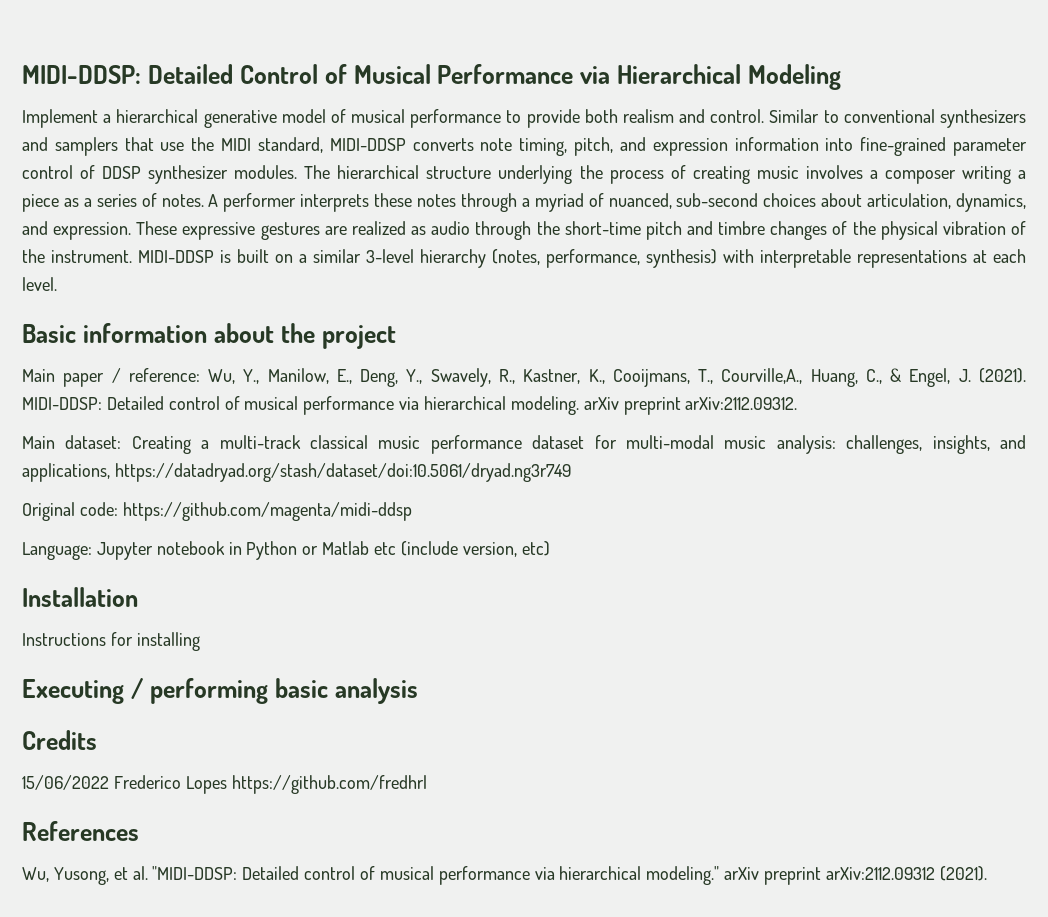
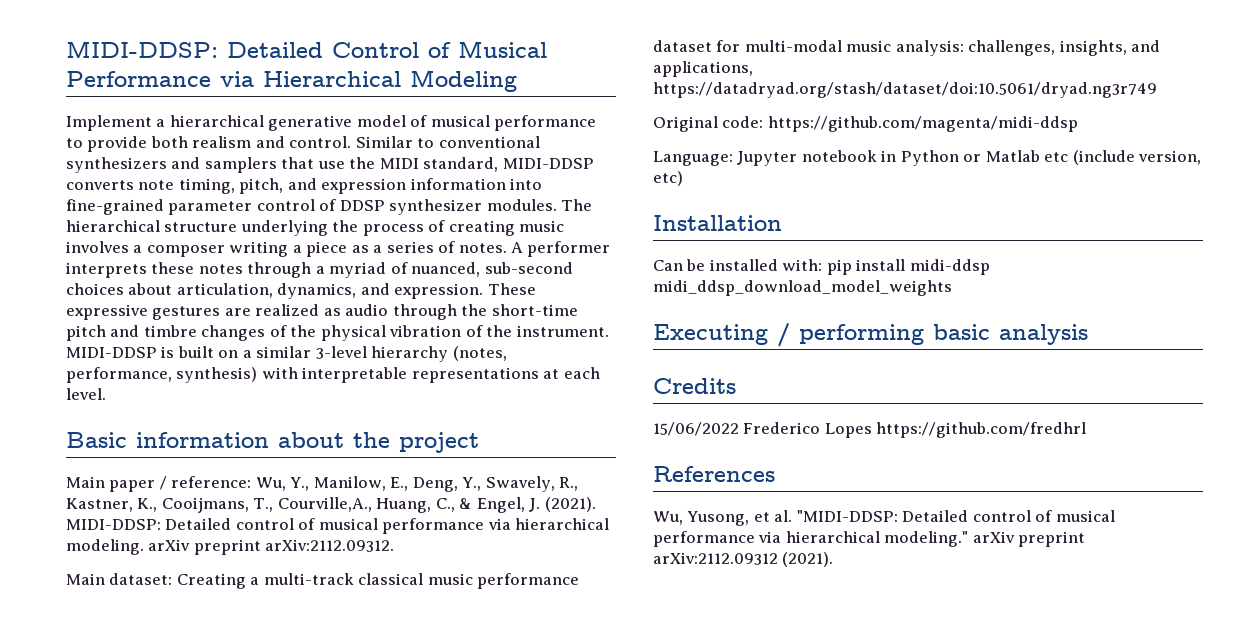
- Instructions for installing
+ Can be installed with: pip install midi-ddsp midi_ddsp_download_model_weights

